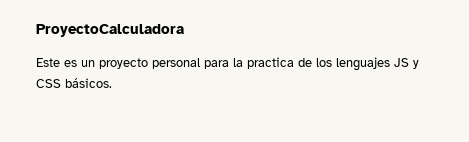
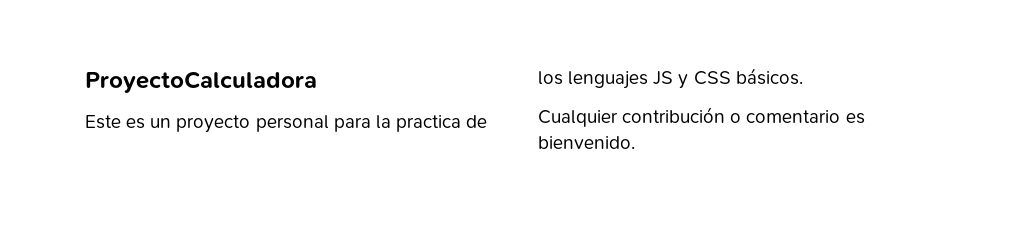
+ Cualquier contribución o comentario es bienvenido.

